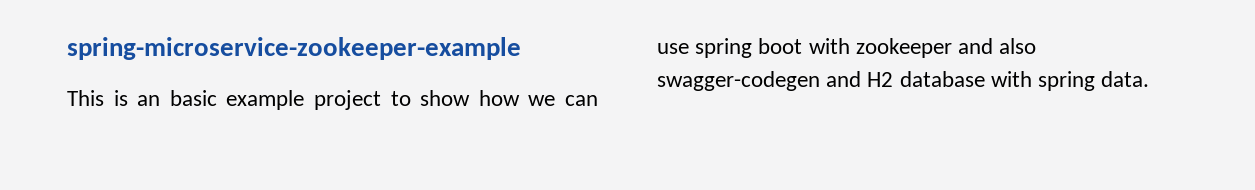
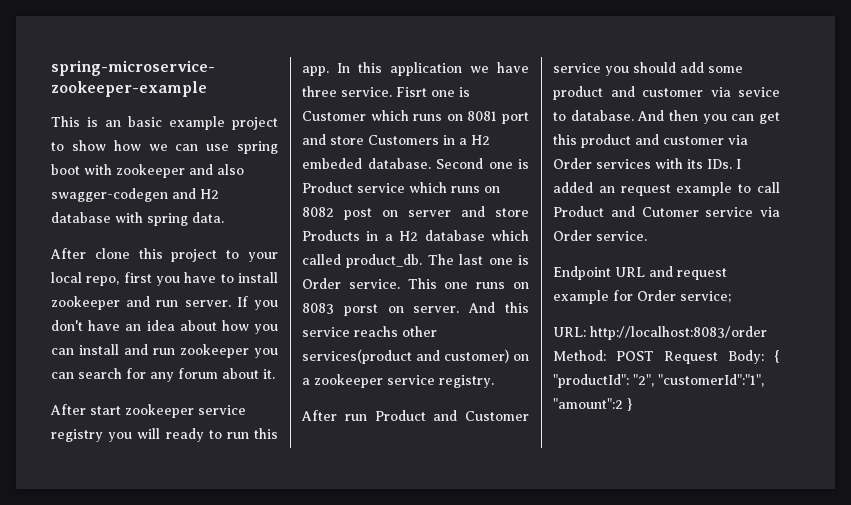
+ After clone this project to your local repo, first you have to install zookeeper and run server. If you don't have an idea about how you can install and run zookeeper you can search for any forum about it.
+ After start zookeeper service registry you will ready to run this app. In this application we have three service. Fisrt one is Customer which runs on 8081 port and store Customers in a H2 embeded database. Second one is Product service which runs on 8082 post on server and store Products in a H2 database which called product_db. The last one is Order service. This one runs on 8083 porst on server. And this service reachs other services(product and customer) on a zookeeper service registry.
+ After run Product and Customer service you should add some product and customer via sevice to database. And then you can get this product and customer via Order services with its IDs. I added an request example to call Product and Cutomer service via Order service.
+ Endpoint URL and request example for Order service;
+ URL: http://localhost:8083/order Method: POST Request Body: { "productId": "2", "customerId":"1", "amount":2 }

